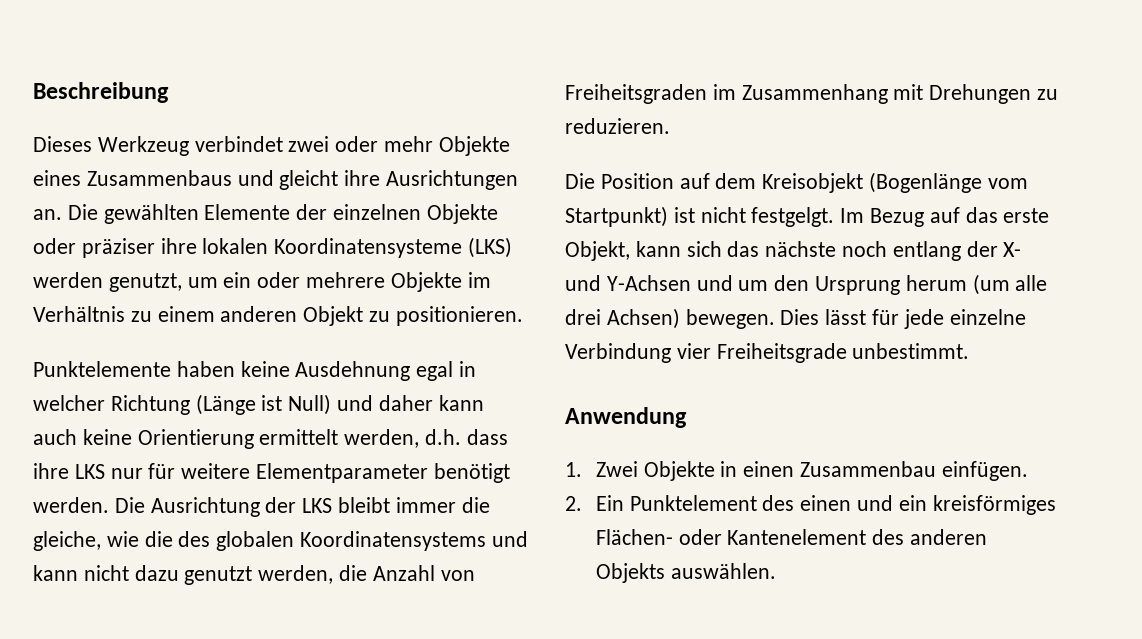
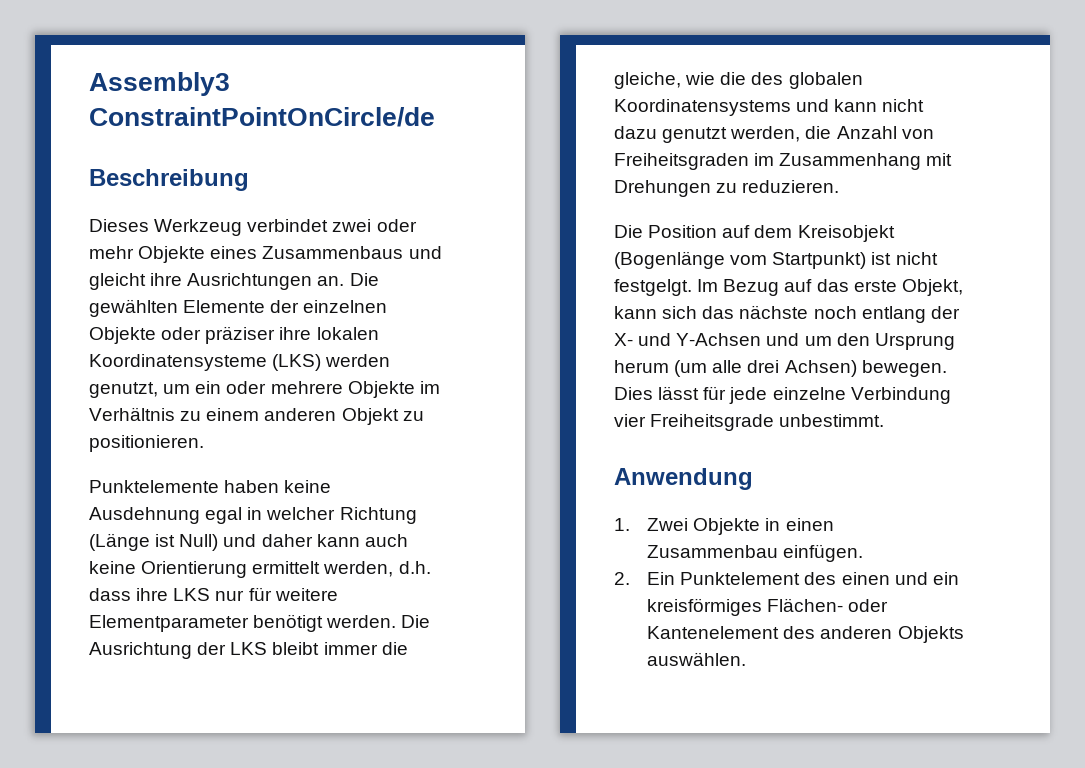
+ Assembly3 ConstraintPointOnCircle/de

